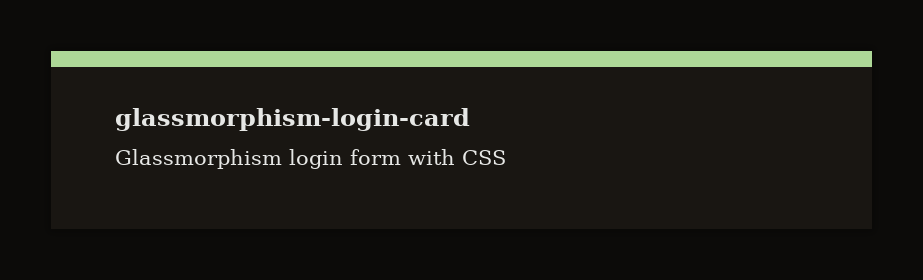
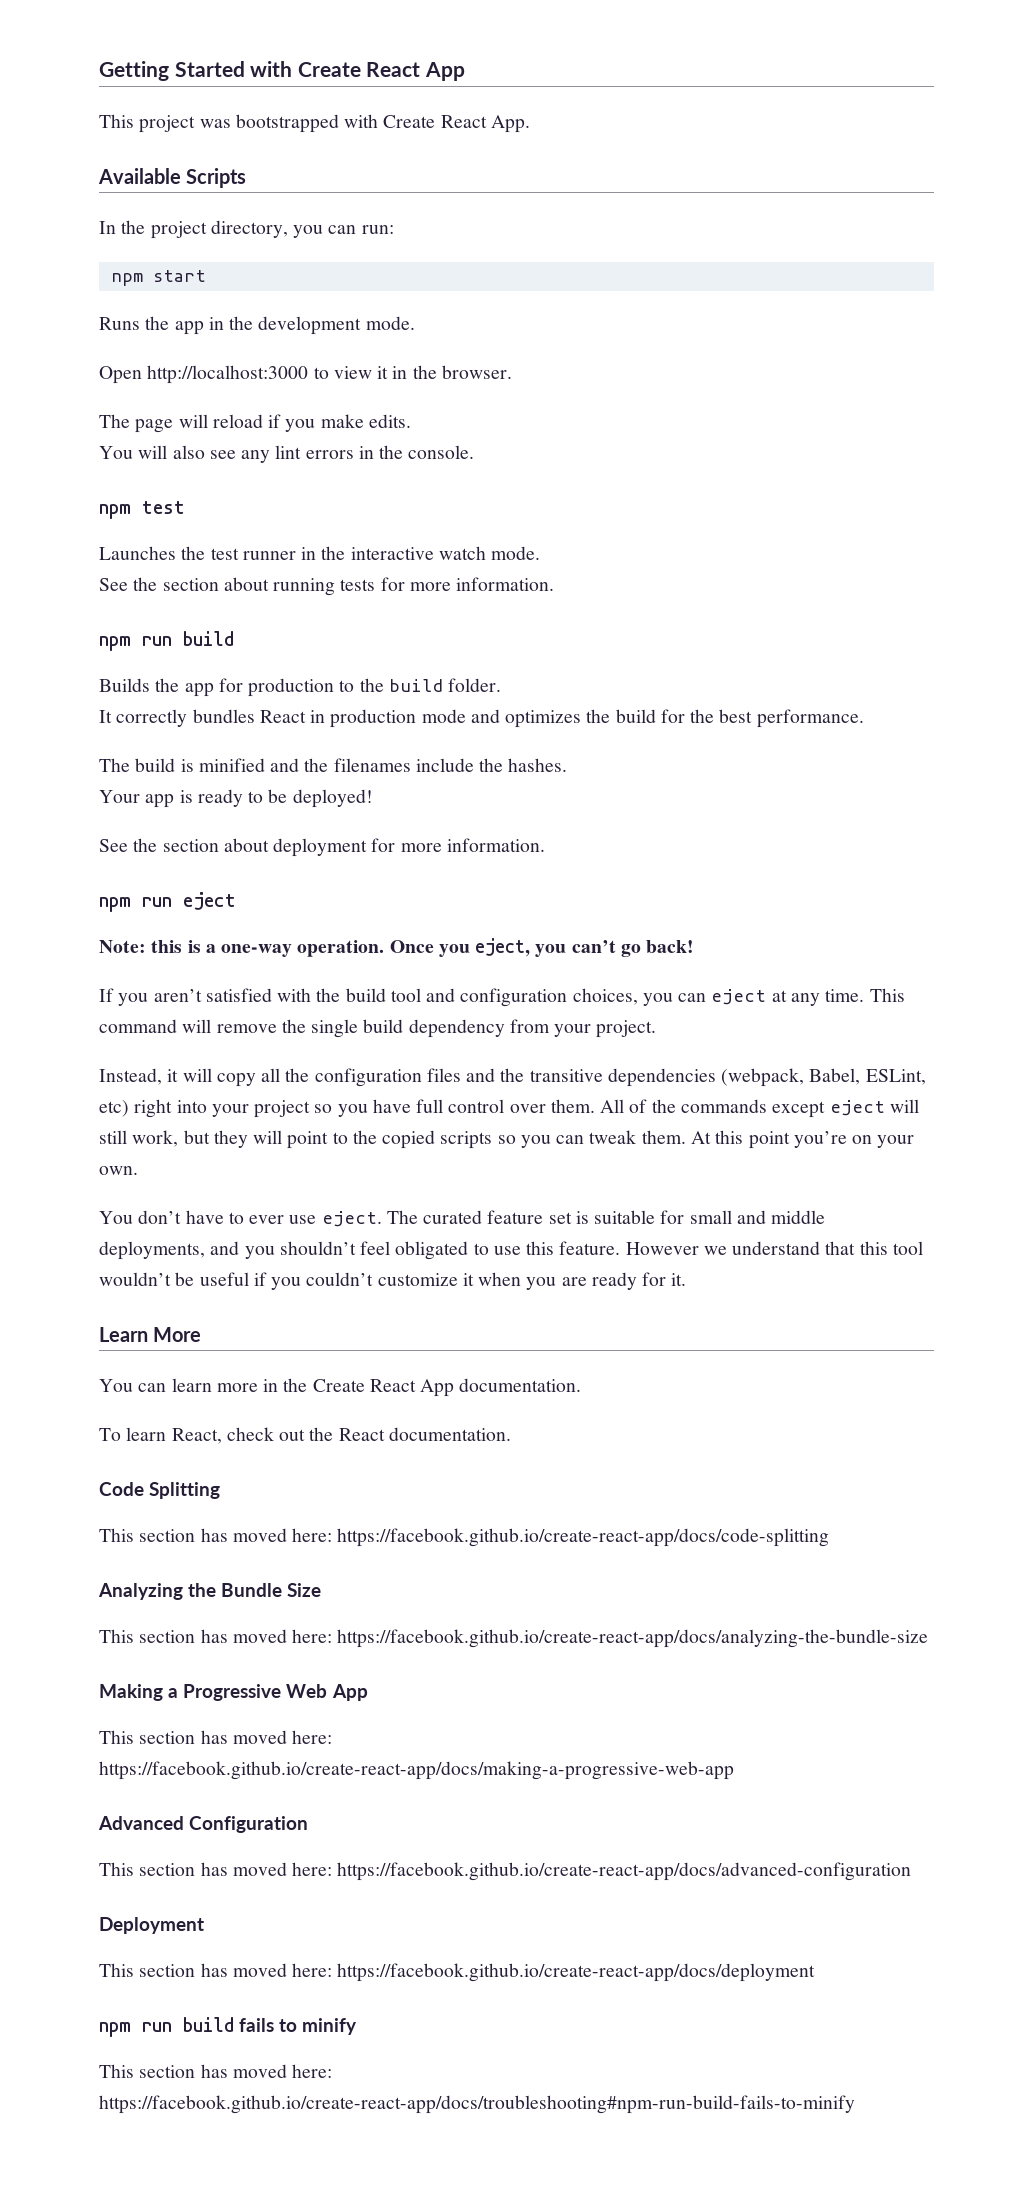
- glassmorphism-login-card
- Glassmorphism login form with CSS
+ Getting Started with Create React App
+ This project was bootstrapped with Create React App.
+ Available Scripts
+ In the project directory, you can run:
+ npm start
+ Runs the app in the development mode.
+ Open http://localhost:3000 to view it in the browser.
+ The page will reload if you make edits.
+ You will also see any lint errors in the console.
+ npm test
+ Launches the test runner in the interactive watch mode.
+ See the section about running tests for more information.
+ npm run build
+ Builds the app for production to the build folder.
+ It correctly bundles React in production mode and optimizes the build for the best performance.
+ The build is minified and the filenames include the hashes.
+ Your app is ready to be deployed!
+ See the section about deployment for more information.
+ npm run eject
+ Note: this is a one-way operation. Once you eject, you can’t go back!
+ If you aren’t satisfied with the build tool and configuration choices, you can eject at any time. This command will remove the single build dependency from your project.
+ Instead, it will copy all the configuration files and the transitive dependencies (webpack, Babel, ESLint, etc) right into your project so you have full control over them. All of the commands except eject will still work, but they will point to the copied scripts so you can tweak them. At this point you’re on your own.
+ You don’t have to ever use eject. The curated feature set is suitable for small and middle deployments, and you shouldn’t feel obligated to use this feature. However we understand that this tool wouldn’t be useful if you couldn’t customize it when you are ready for it.
+ Learn More
+ You can learn more in the Create React App documentation.
+ To learn React, check out the React documentation.
+ Code Splitting
+ This section has moved here: https://facebook.github.io/create-react-app/docs/code-splitting
+ Analyzing the Bundle Size
+ This section has moved here: https://facebook.github.io/create-react-app/docs/analyzing-the-bundle-size
+ Making a Progressive Web App
+ This section has moved here: https://facebook.github.io/create-react-app/docs/making-a-progressive-web-app
+ Advanced Configuration
+ This section has moved here: https://facebook.github.io/create-react-app/docs/advanced-configuration
+ Deployment
+ This section has moved here: https://facebook.github.io/create-react-app/docs/deployment
+ npm run build fails to minify
+ This section has moved here: https://facebook.github.io/create-react-app/docs/troubleshooting#npm-run-build-fails-to-minify

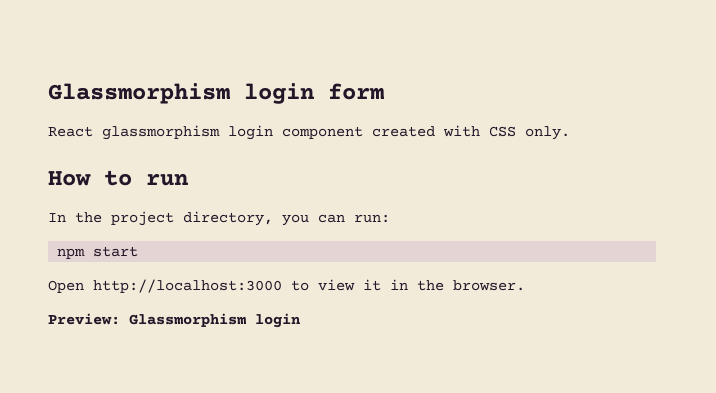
- Getting Started with Create React App
- This project was bootstrapped with Create React App.
- Available Scripts
+ Glassmorphism login form
+ React glassmorphism login component created with CSS only.
+ How to run
- Runs the app in the development mode.
- The page will reload if you make edits.
- You will also see any lint errors in the console.
- npm test
- Launches the test runner in the interactive watch mode.
- See the section about running tests for more information.
- npm run build
- Builds the app for production to the build folder.
- It correctly bundles React in production mode and optimizes the build for the best performance.
- The build is minified and the filenames include the hashes.
- Your app is ready to be deployed!
- See the section about deployment for more information.
- npm run eject
- Note: this is a one-way operation. Once you eject, you can’t go back!
- If you aren’t satisfied with the build tool and configuration choices, you can eject at any time. This command will remove the single build dependency from your project.
- Instead, it will copy all the configuration files and the transitive dependencies (webpack, Babel, ESLint, etc) right into your project so you have full control over them. All of the commands except eject will still work, but they will point to the copied scripts so you can tweak them. At this point you’re on your own.
- You don’t have to ever use eject. The curated feature set is suitable for small and middle deployments, and you shouldn’t feel obligated to use this feature. However we understand that this tool wouldn’t be useful if you couldn’t customize it when you are ready for it.
- Learn More
- You can learn more in the Create React App documentation.
- To learn React, check out the React documentation.
- Code Splitting
- This section has moved here: https://facebook.github.io/create-react-app/docs/code-splitting
- Analyzing the Bundle Size
- This section has moved here: https://facebook.github.io/create-react-app/docs/analyzing-the-bundle-size
- Making a Progressive Web App
- This section has moved here: https://facebook.github.io/create-react-app/docs/making-a-progressive-web-app
- Advanced Configuration
- This section has moved here: https://facebook.github.io/create-react-app/docs/advanced-configuration
- Deployment
- This section has moved here: https://facebook.github.io/create-react-app/docs/deployment
- npm run build fails to minify
- This section has moved here: https://facebook.github.io/create-react-app/docs/troubleshooting#npm-run-build-fails-to-minify
+ Preview: Glassmorphism login

